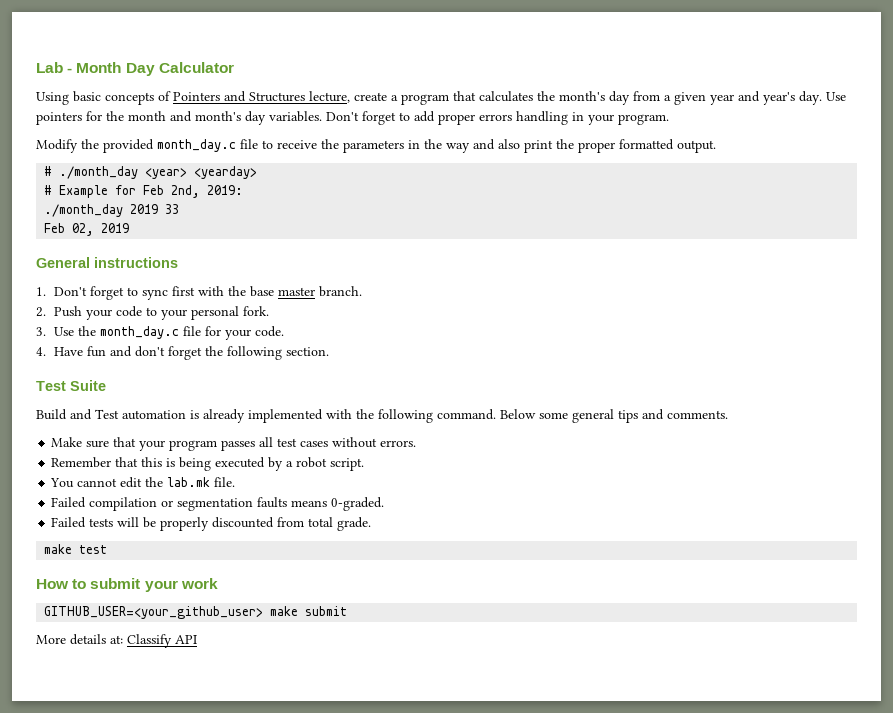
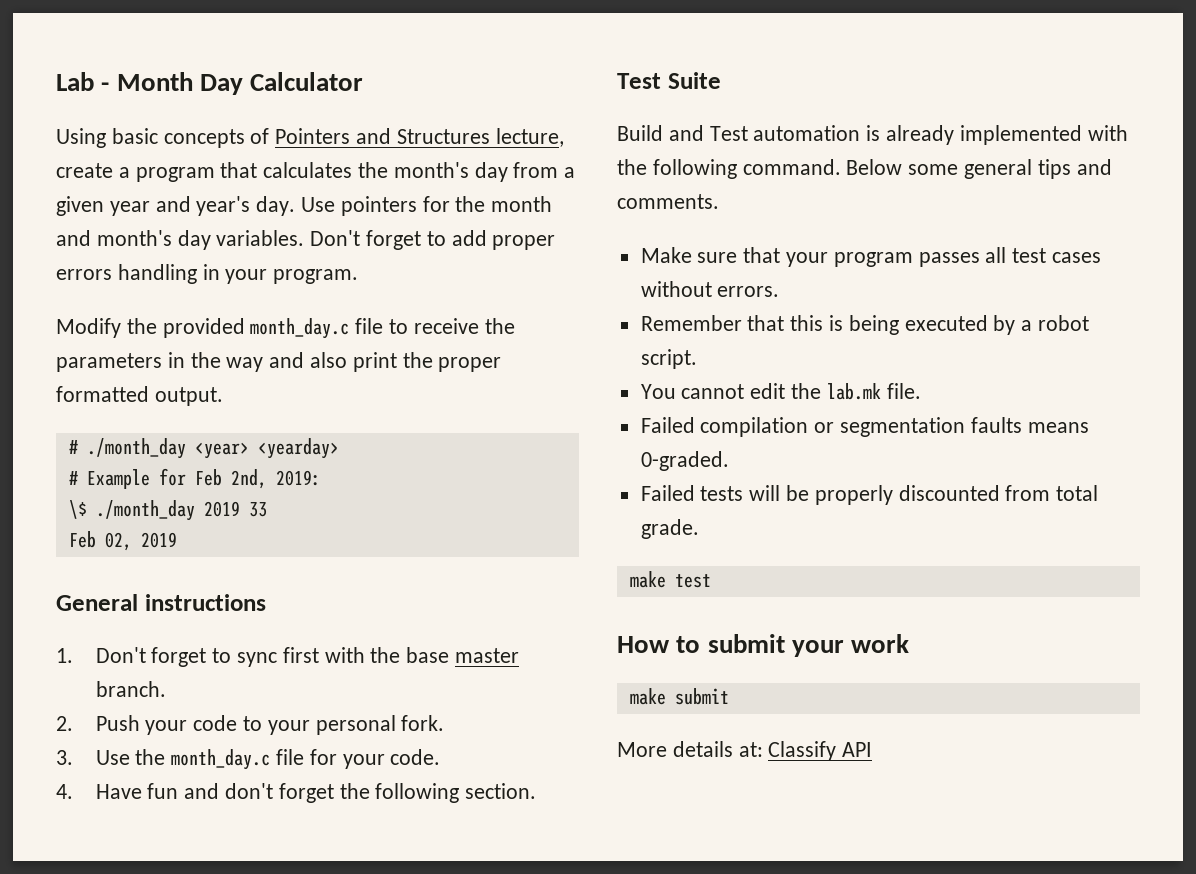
- ./month_day 2019 33
+ \$ ./month_day 2019 33
- GITHUB_USER=<your_github_user> make submit
+ make submit

